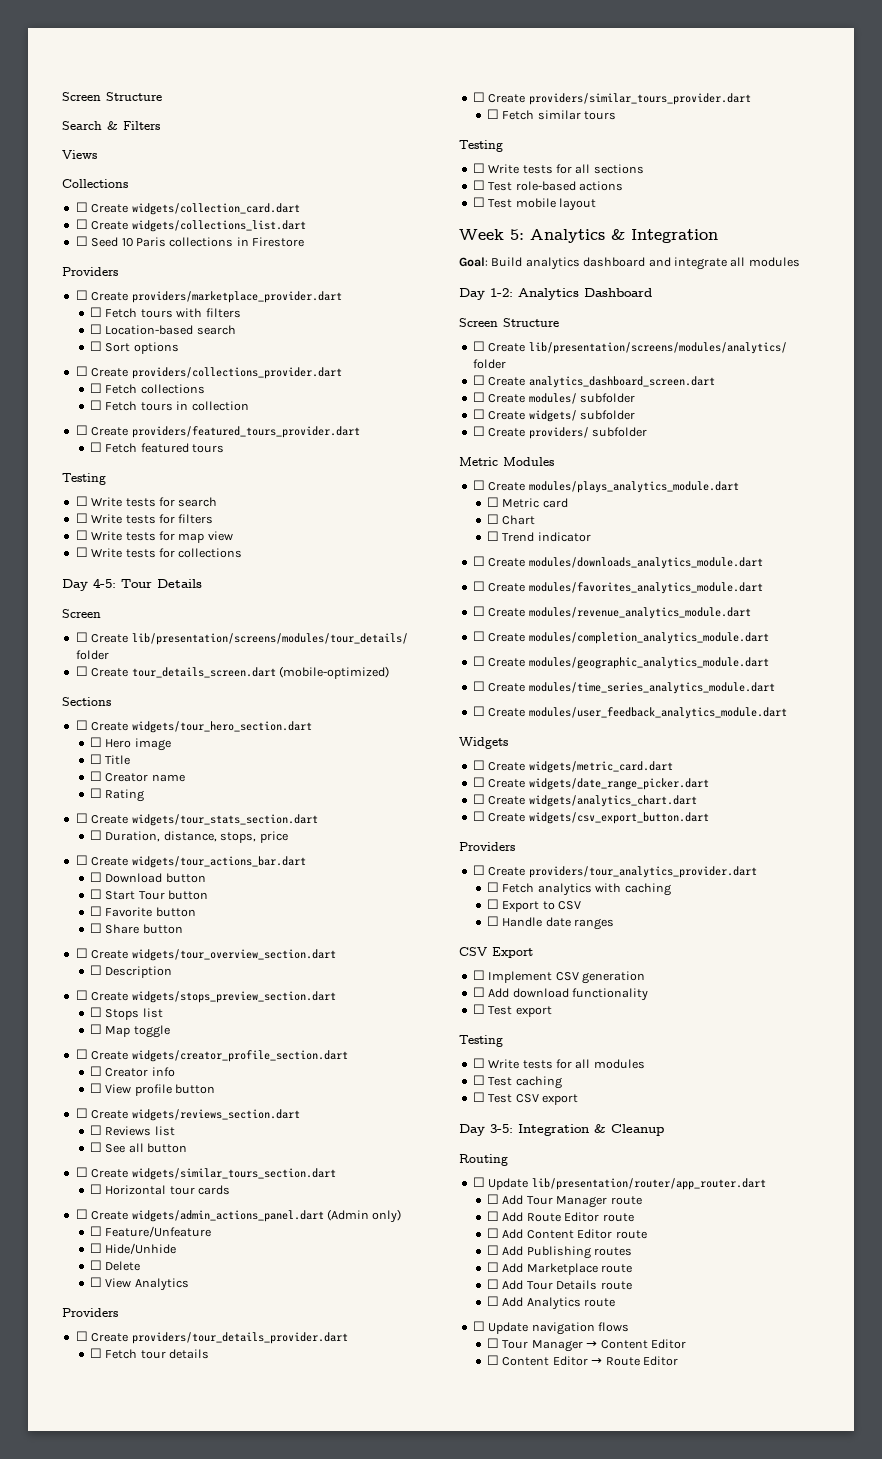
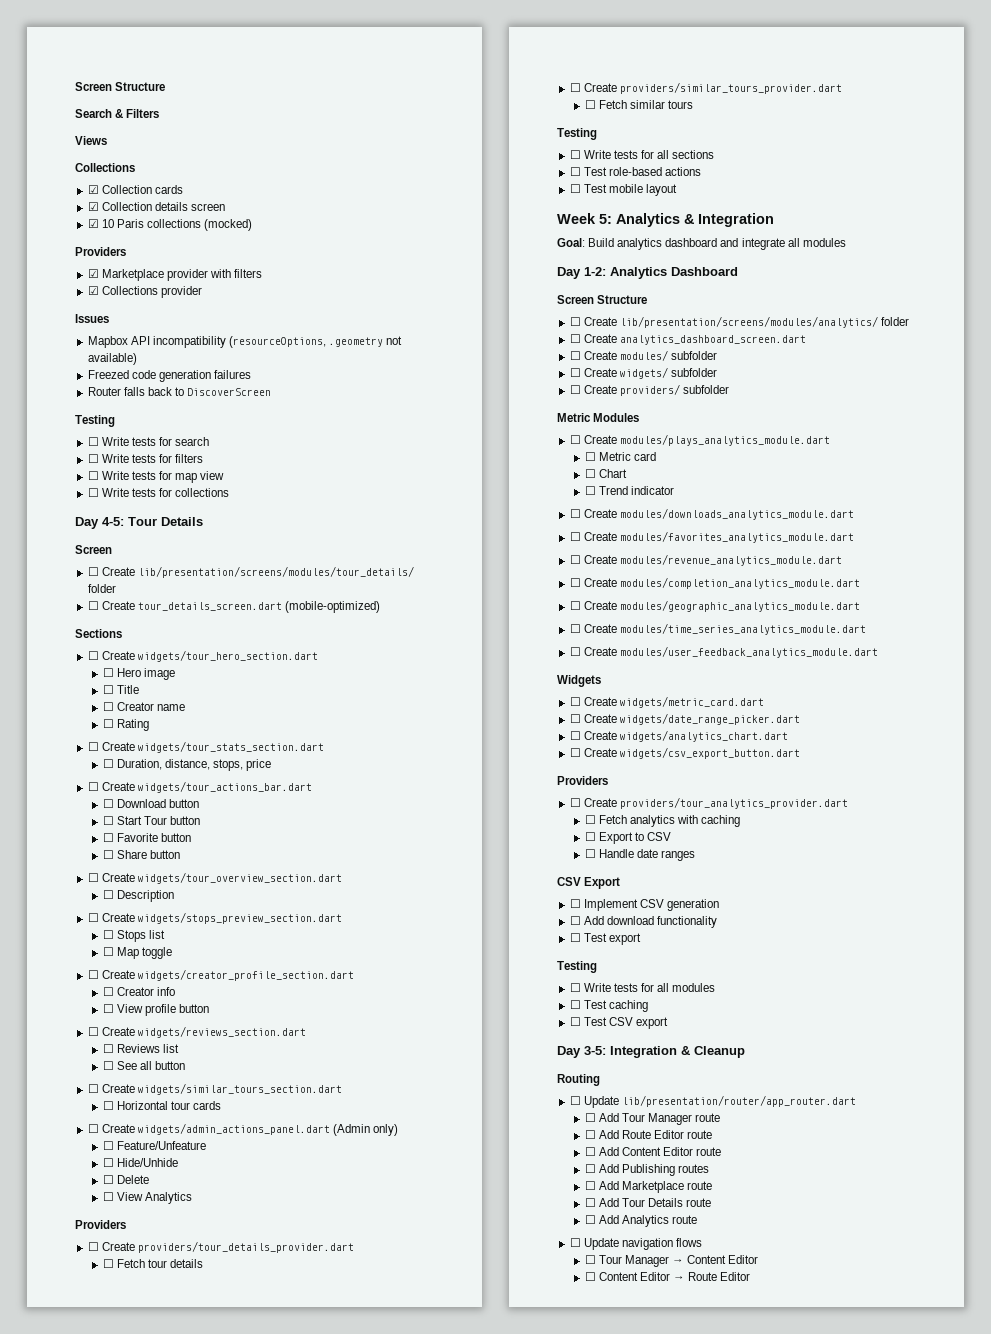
- ☐ Create widgets/collection_card.dart
- ☐ Create widgets/collections_list.dart
- ☐ Seed 10 Paris collections in Firestore
+ ☑ Collection cards
+ ☑ Collection details screen
+ ☑ 10 Paris collections (mocked)
  Providers
- ☐ Create providers/marketplace_provider.dart
- ☐ Fetch tours with filters
- ☐ Location-based search
- ☐ Sort options
- ☐ Create providers/collections_provider.dart
- ☐ Fetch collections
- ☐ Fetch tours in collection
- ☐ Create providers/featured_tours_provider.dart
- ☐ Fetch featured tours
+ ☑ Marketplace provider with filters
+ ☑ Collections provider
+ Issues
+ Mapbox API incompatibility (resourceOptions, .geometry not available)
+ Freezed code generation failures
+ Router falls back to DiscoverScreen

